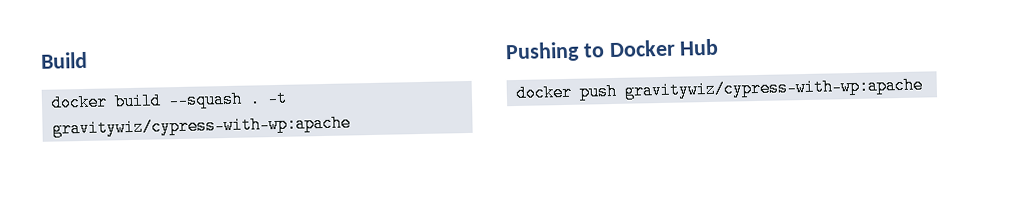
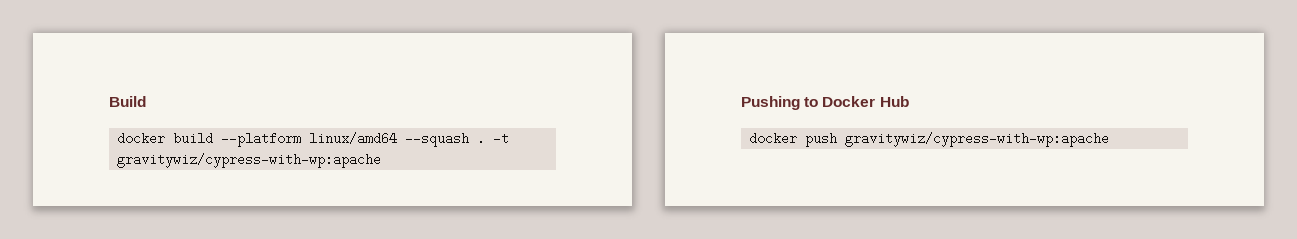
- docker build --squash .
+ docker build --platform linux/amd64 --squash .

